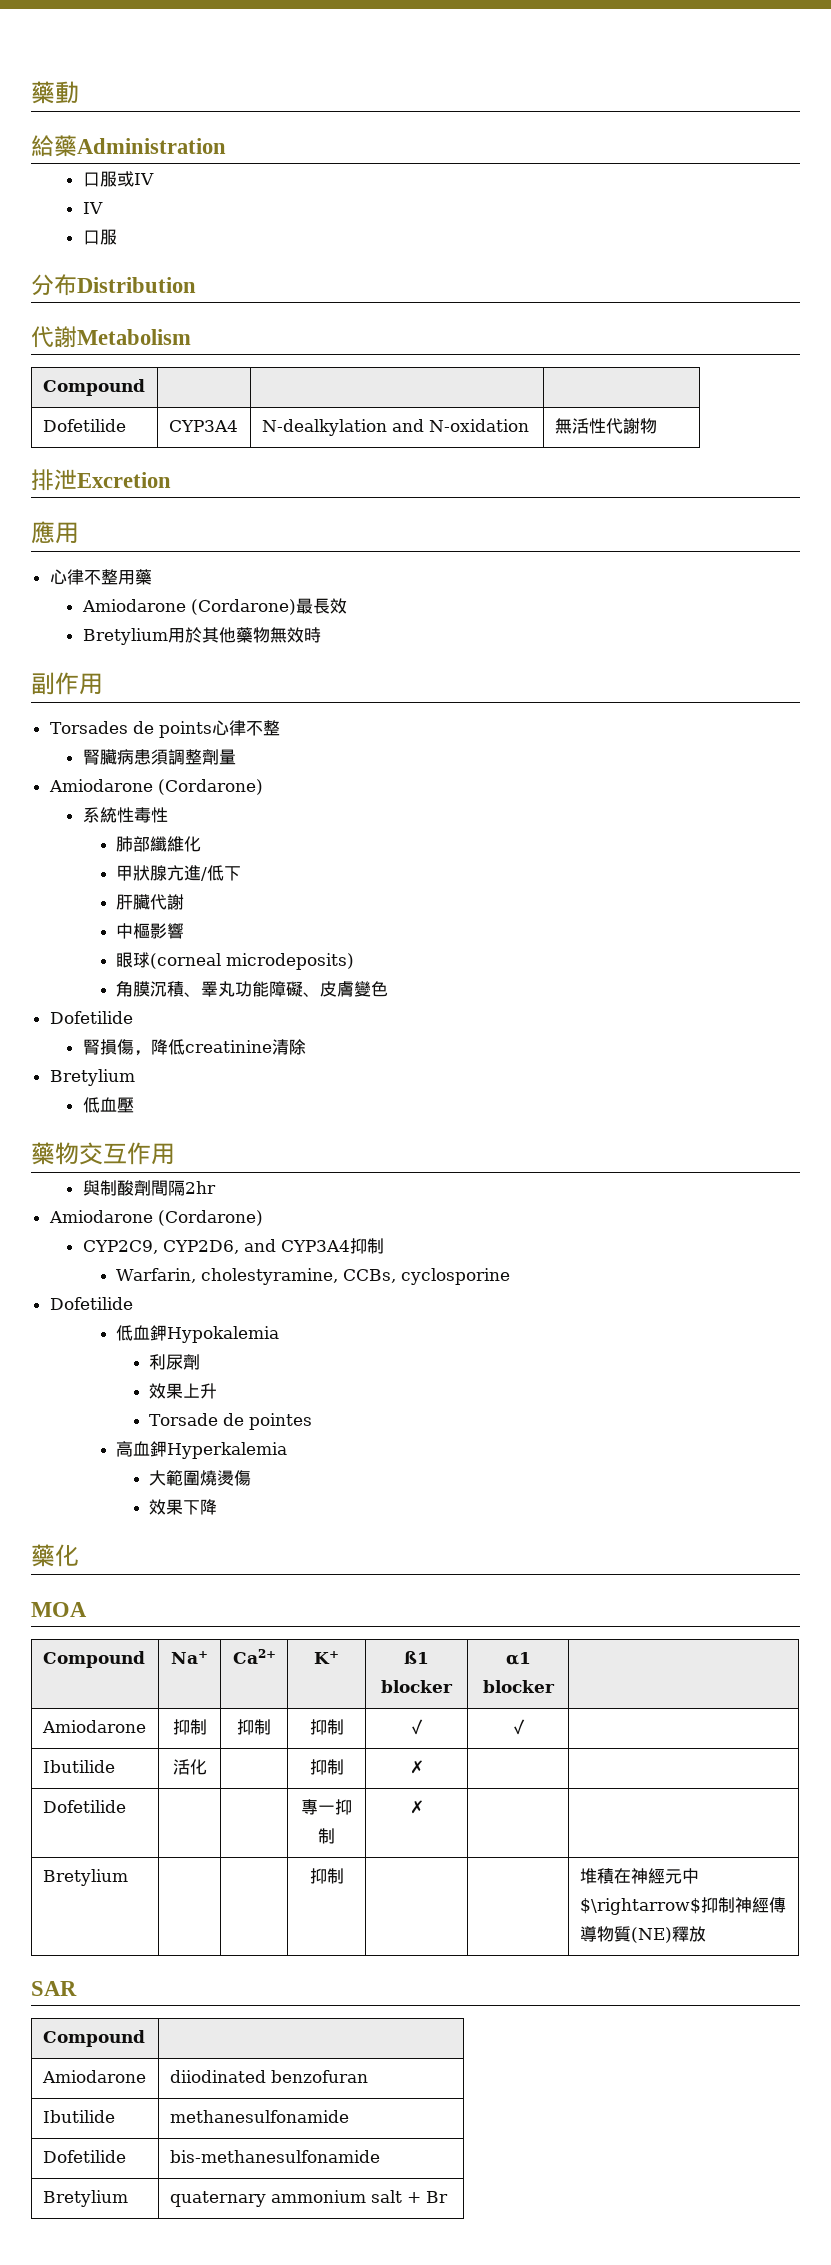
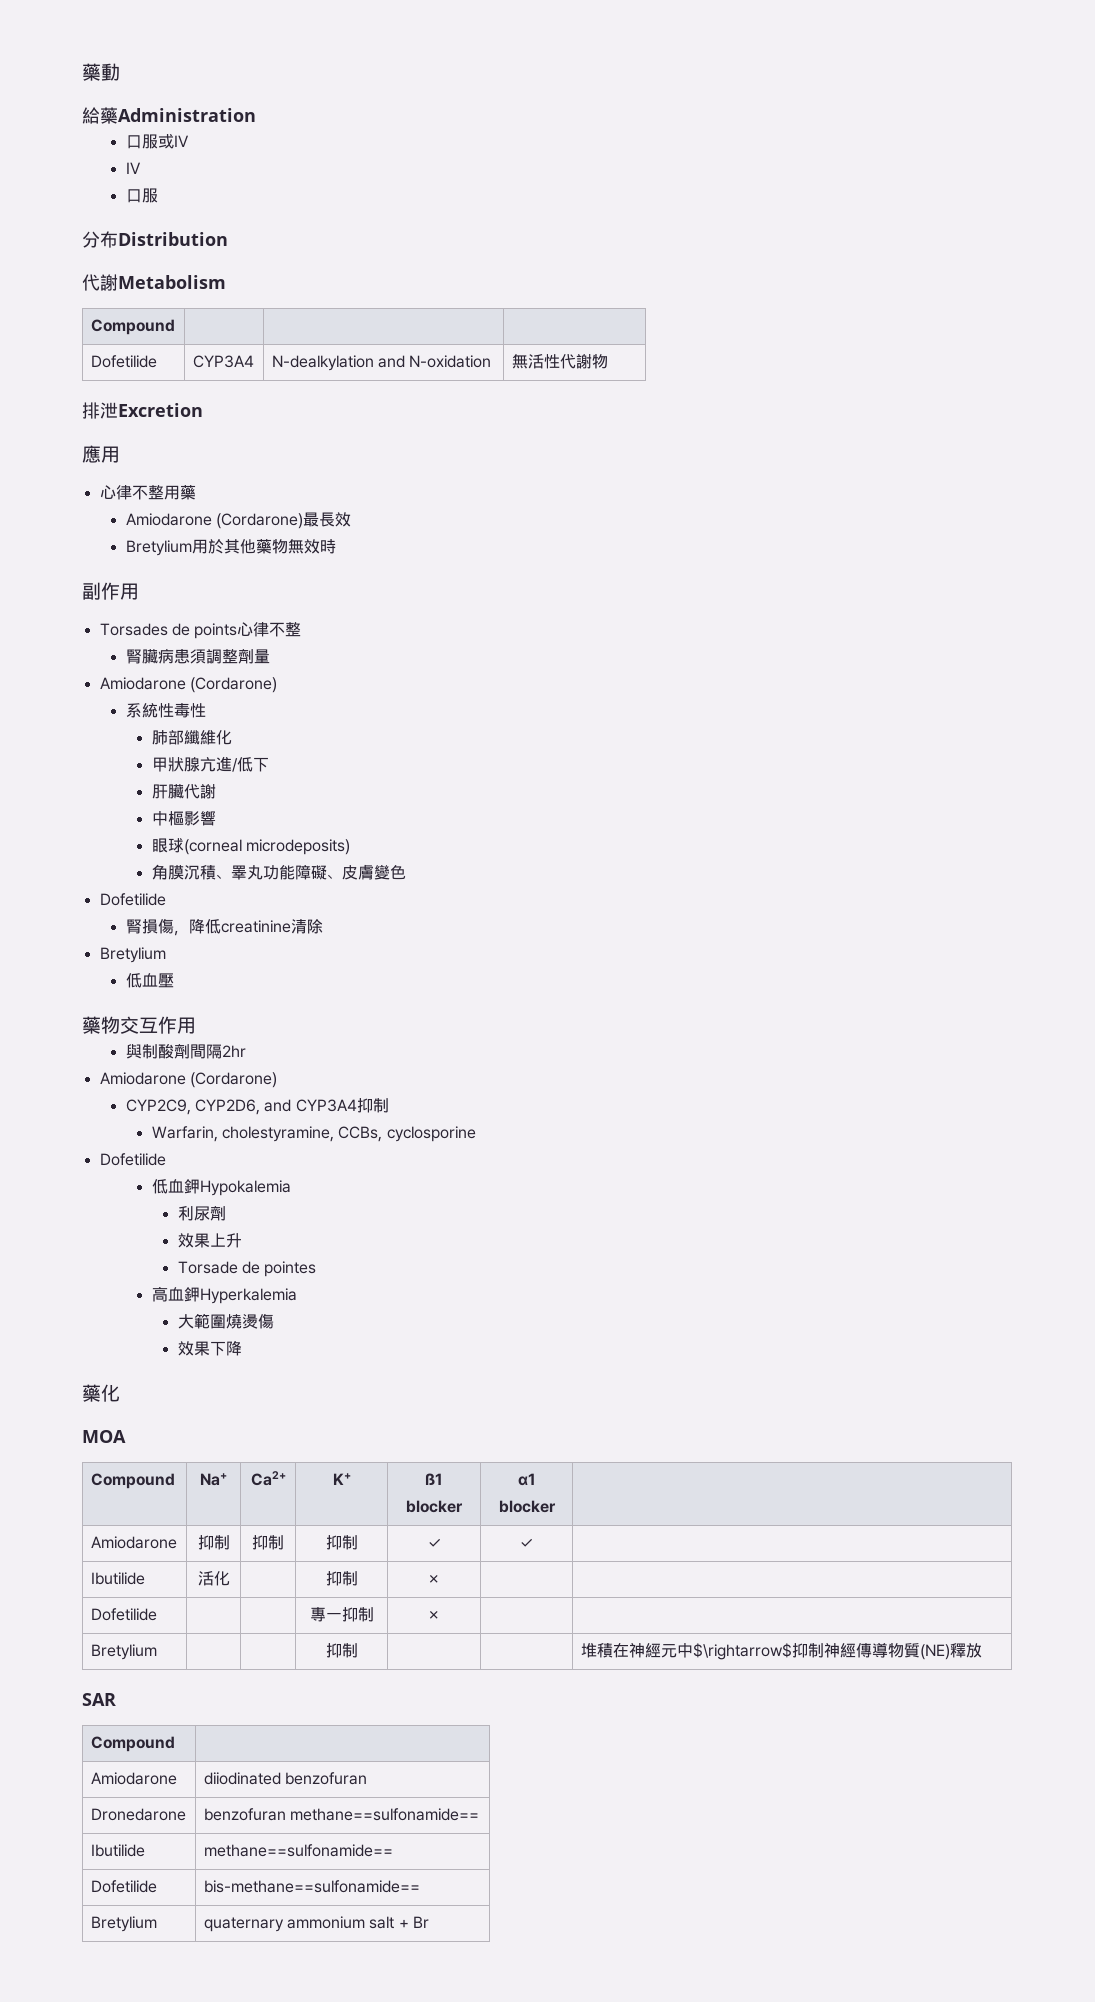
- Ibutilide | methanesulfonamide
- Dofetilide | bis-methanesulfonamide
+ Dronedarone | benzofuran methane==sulfonamide==
+ Ibutilide | methane==sulfonamide==
+ Dofetilide | bis-methane==sulfonamide==

